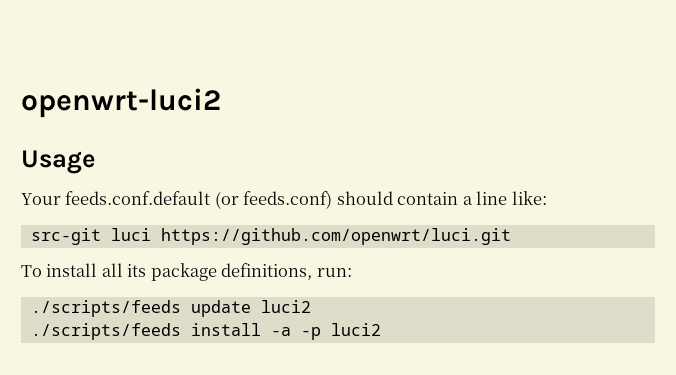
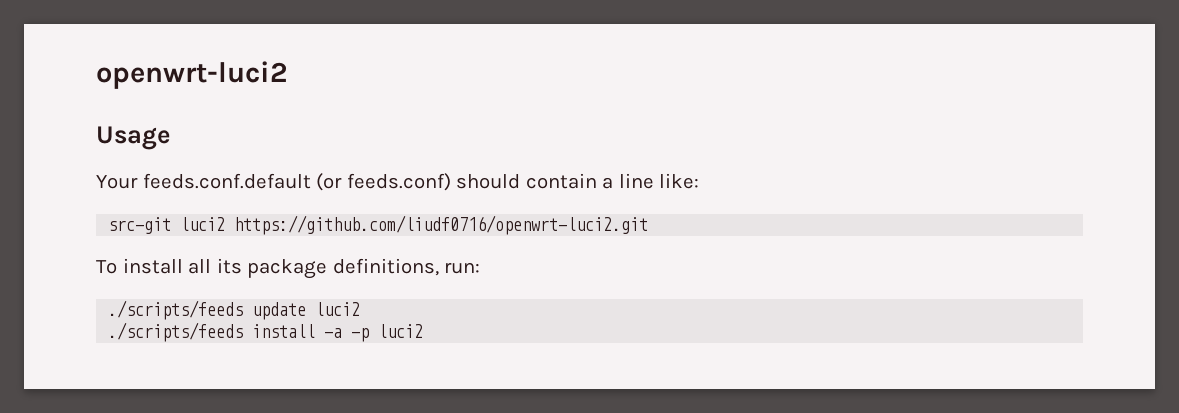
- src-git luci https://github.com/openwrt/luci.git
+ src-git luci2 https://github.com/liudf0716/openwrt-luci2.git

